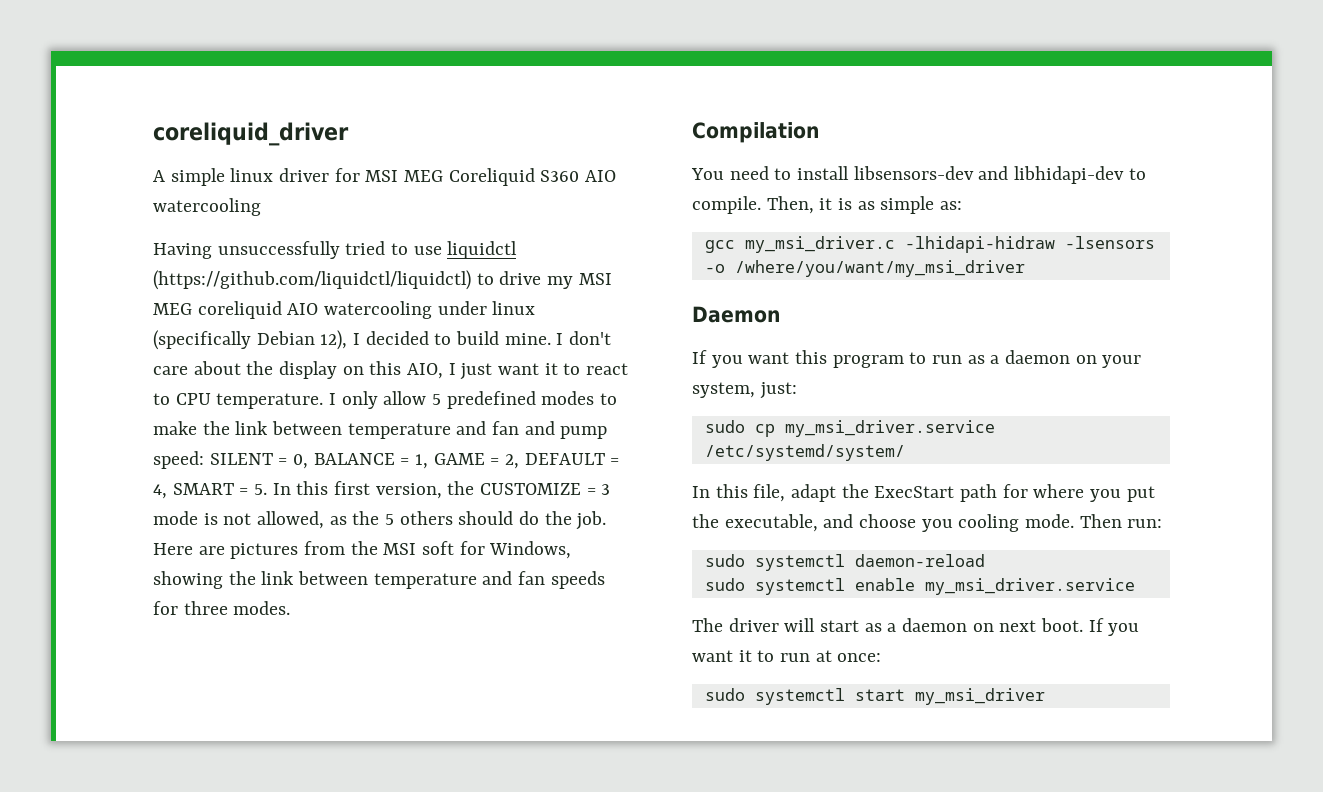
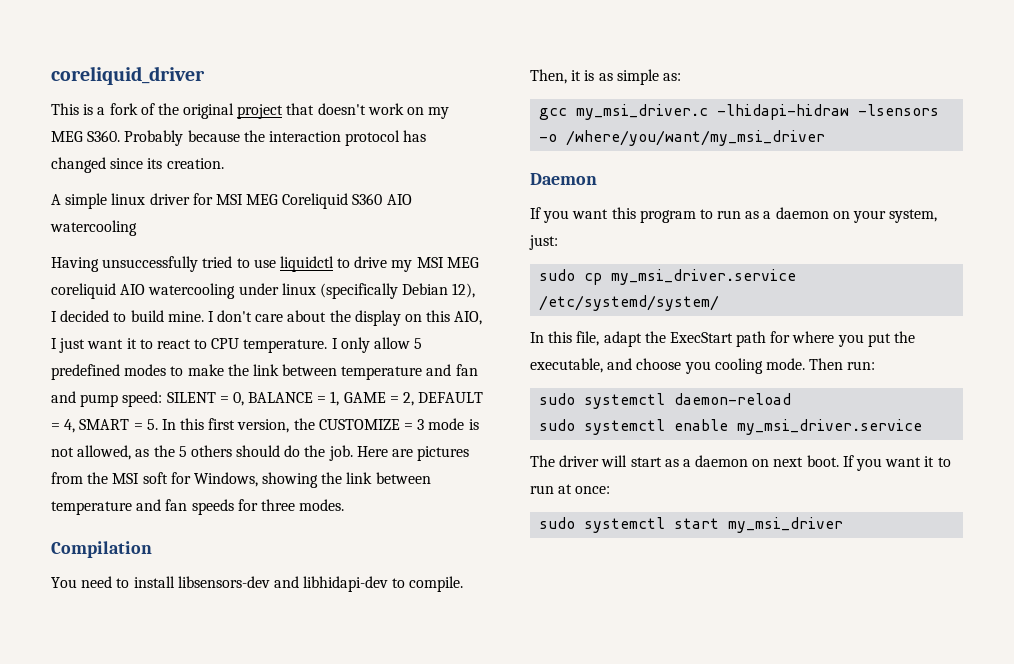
+ This is a fork of the original project that doesn't work on my MEG S360. Probably because the interaction protocol has changed since its creation.
- Having unsuccessfully tried to use liquidctl (https://github.com/liquidctl/liquidctl) to drive my MSI MEG coreliquid AIO watercooling under linux (specifically Debian 12), I decided to build mine.
+ Having unsuccessfully tried to use liquidctl to drive my MSI MEG coreliquid AIO watercooling under linux (specifically Debian 12), I decided to build mine.

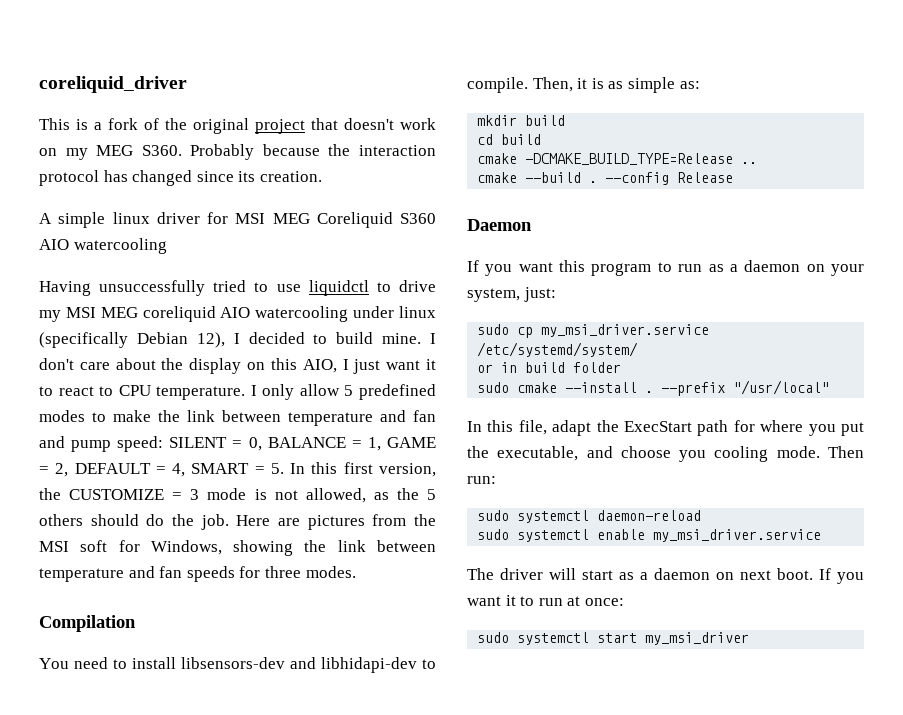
- gcc my_msi_driver.c -lhidapi-hidraw -lsensors -o /where/you/want/my_msi_driver
+ mkdir build
+ cd build
+ cmake -DCMAKE_BUILD_TYPE=Release ..
+ cmake --build . --config Release
+ or in build folder
+ sudo cmake --install . --prefix "/usr/local"

